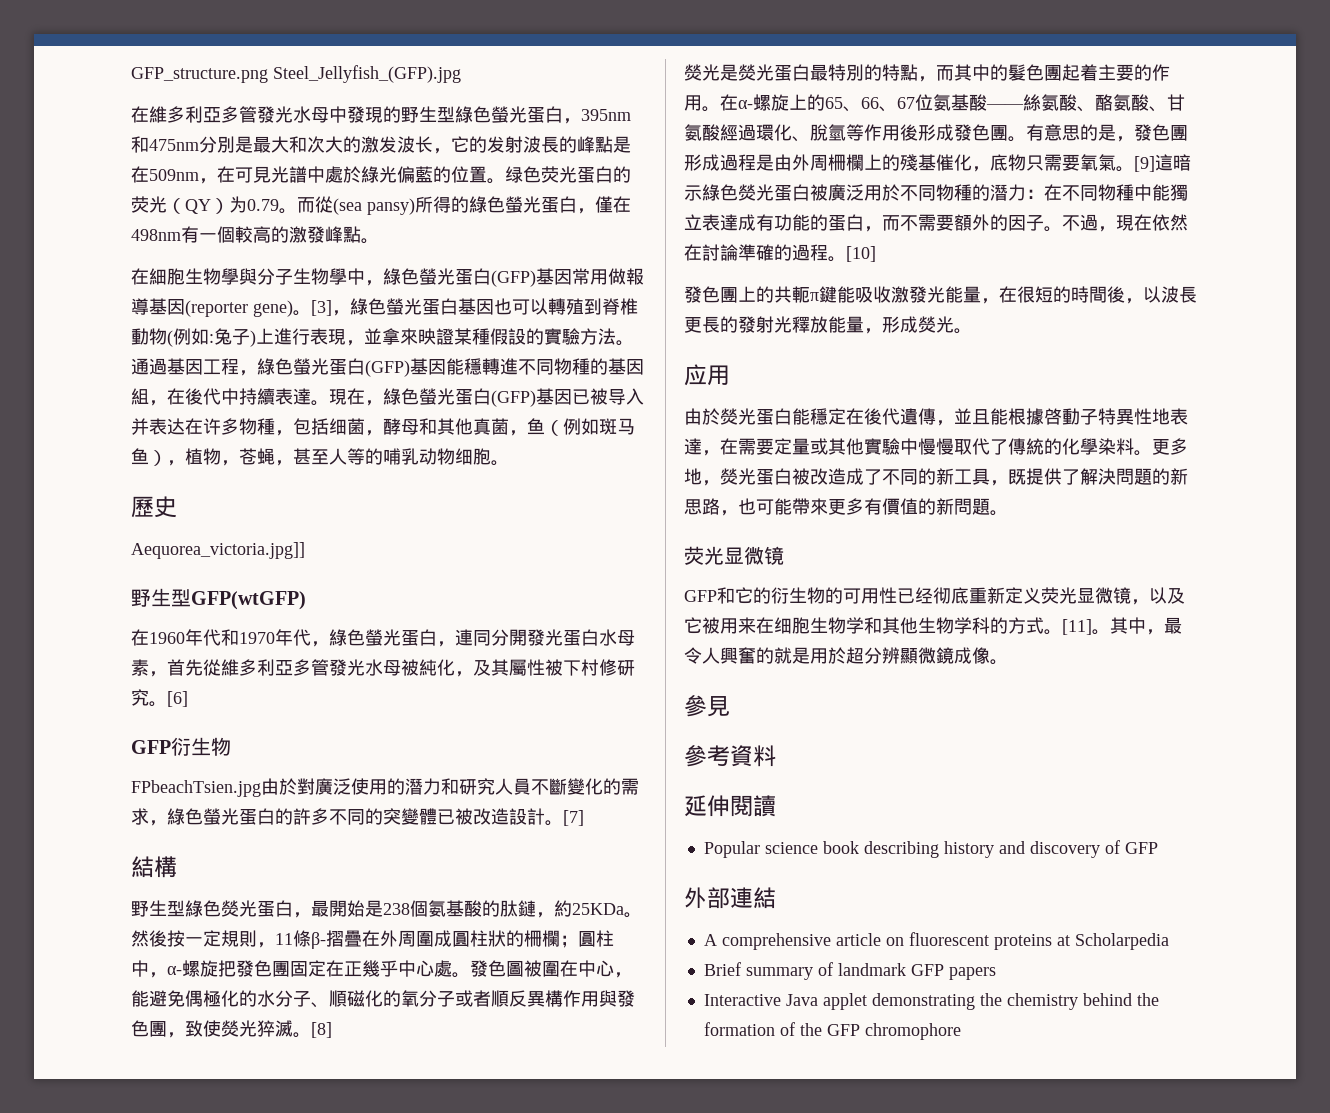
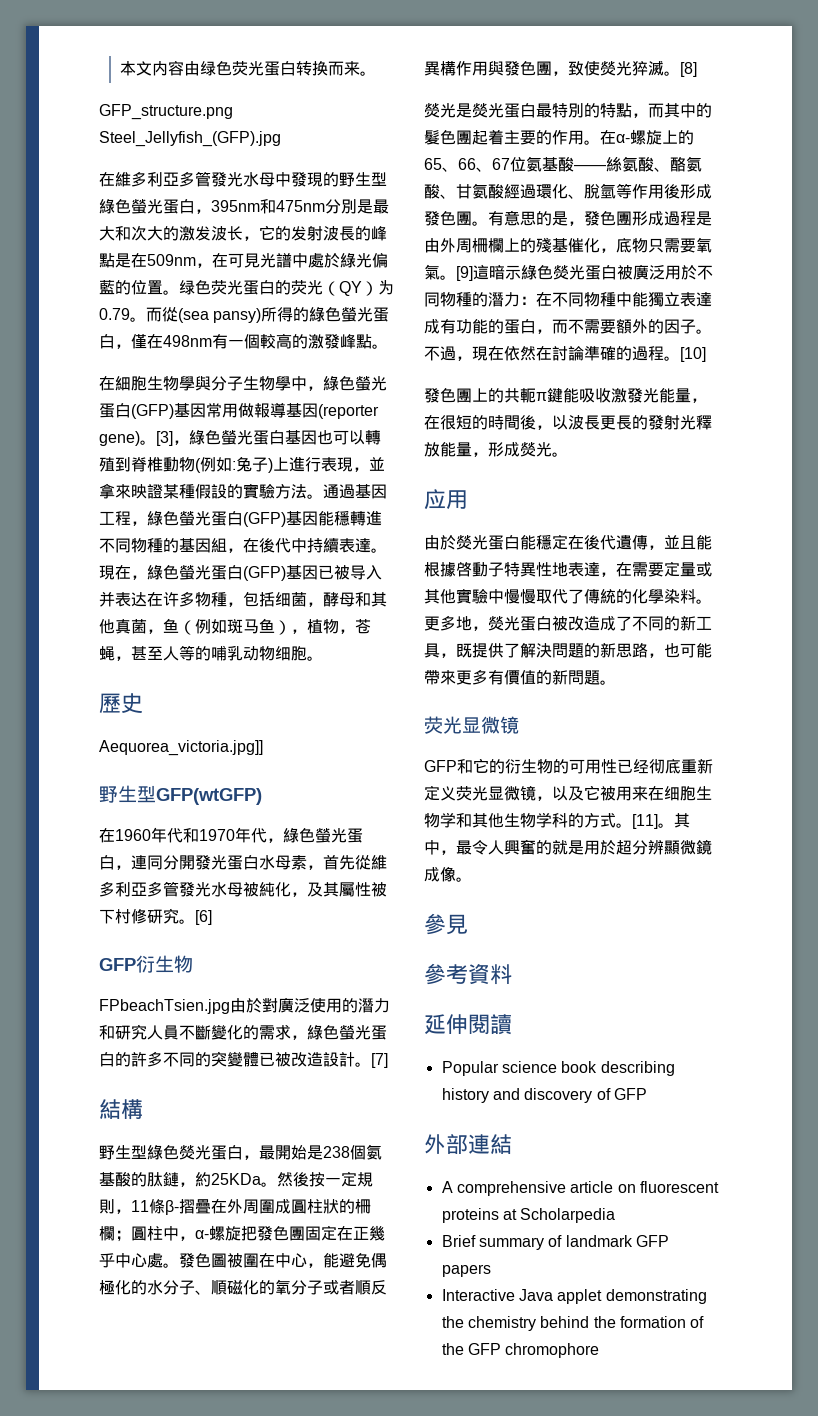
+ 本文内容由绿色荧光蛋白转换而来。

